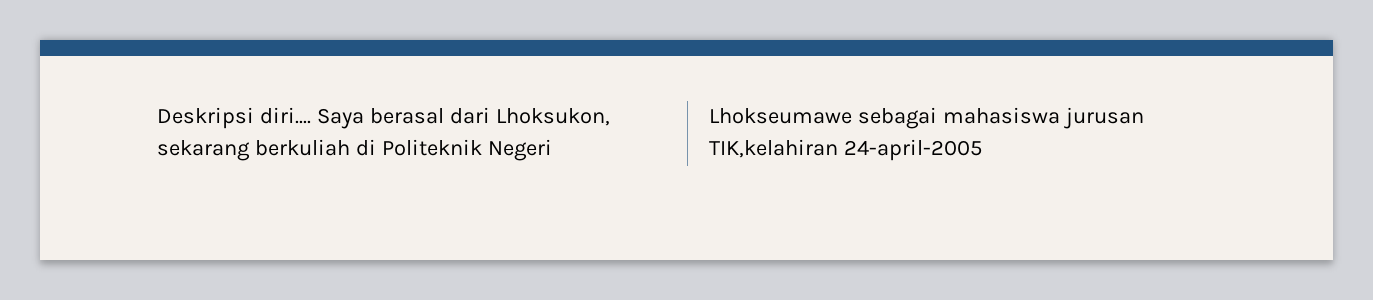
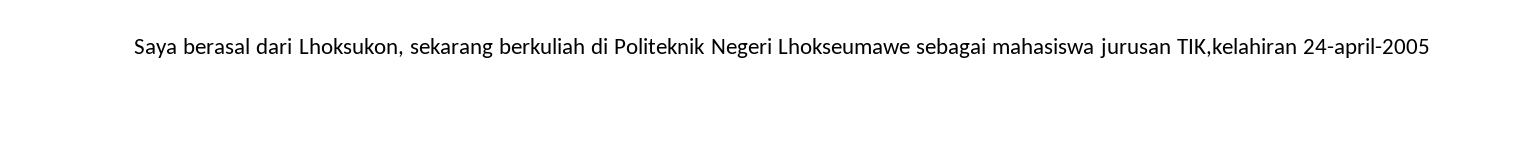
- Deskripsi diri....

